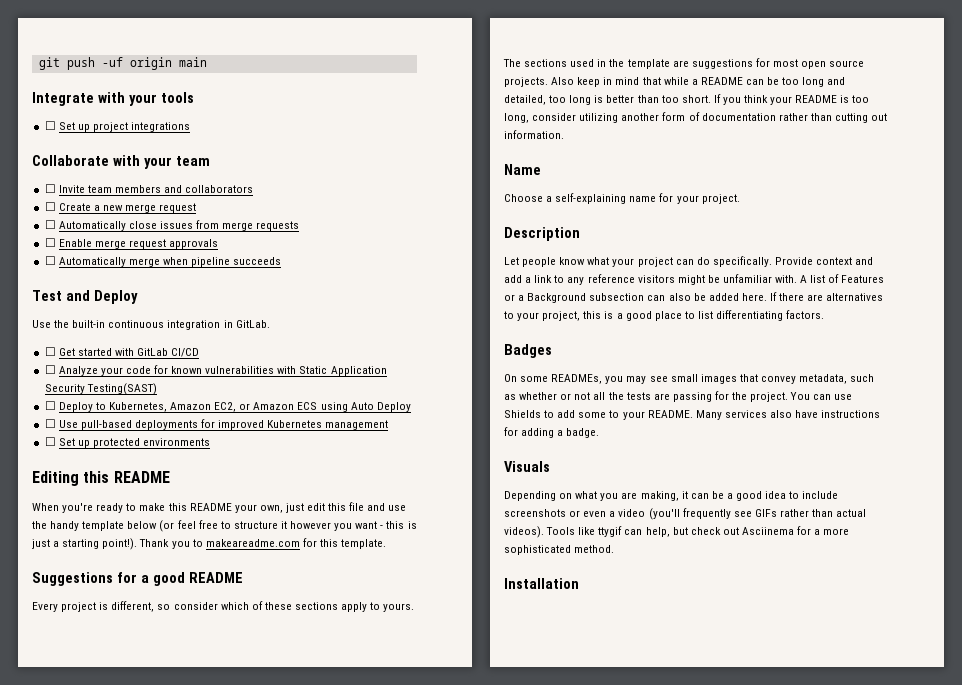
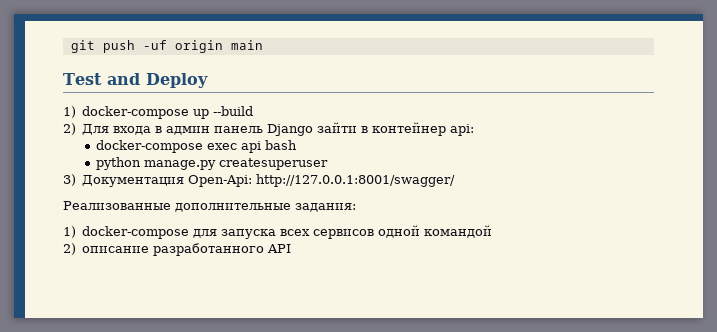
- Integrate with your tools
- ☐ Set up project integrations
- Collaborate with your team
- ☐ Invite team members and collaborators
- ☐ Create a new merge request
- ☐ Automatically close issues from merge requests
- ☐ Enable merge request approvals
- ☐ Automatically merge when pipeline succeeds
  Test and Deploy
- Use the built-in continuous integration in GitLab.
- ☐ Get started with GitLab CI/CD
- ☐ Analyze your code for known vulnerabilities with Static Application Security Testing(SAST)
- ☐ Deploy to Kubernetes, Amazon EC2, or Amazon ECS using Auto Deploy
- ☐ Use pull-based deployments for improved Kubernetes management
- ☐ Set up protected environments
- Editing this README
- When you're ready to make this README your own, just edit this file and use the handy template below (or feel free to structure it however you want - this is just a starting point!). Thank you to makeareadme.com for this template.
- Suggestions for a good README
- Every project is different, so consider which of these sections apply to yours. The sections used in the template are suggestions for most open source projects. Also keep in mind that while a README can be too long and detailed, too long is better than too short. If you think your README is too long, consider utilizing another form of documentation rather than cutting out information.
- Name
- Choose a self-explaining name for your project.
- Description
- Let people know what your project can do specifically. Provide context and add a link to any reference visitors might be unfamiliar with. A list of Features or a Background subsection can also be added here. If there are alternatives to your project, this is a good place to list differentiating factors.
- Badges
- On some READMEs, you may see small images that convey metadata, such as whether or not all the tests are passing for the project. You can use Shields to add some to your README. Many services also have instructions for adding a badge.
- Visuals
- Depending on what you are making, it can be a good idea to include screenshots or even a video (you'll frequently see GIFs rather than actual videos). Tools like ttygif can help, but check out Asciinema for a more sophisticated method.
- Installation
+ 1) docker-compose up --build
+ 2) Для входа в админ панель Django зайти в контейнер api:
+ docker-compose exec api bash
+ python manage.py createsuperuser
+ 3) Документация Open-Api: http://127.0.0.1:8001/swagger/
+ Реализованные дополнительные задания:
+ 1) docker-compose для запуска всех сервисов одной командой
+ 2) описание разработанного API

